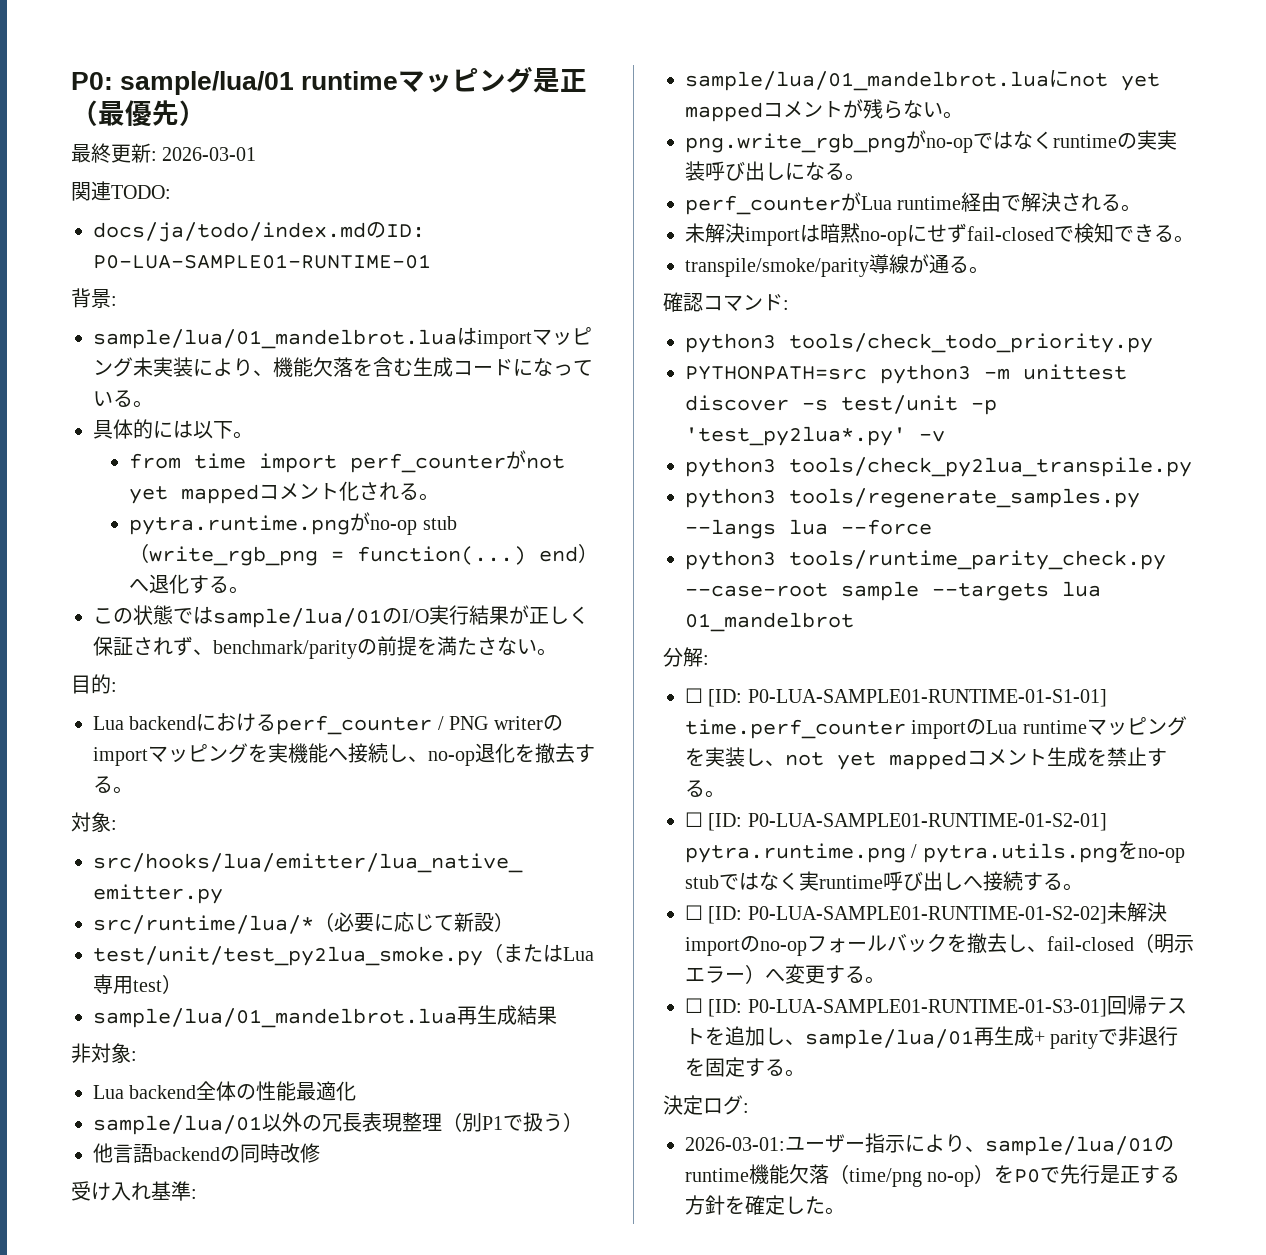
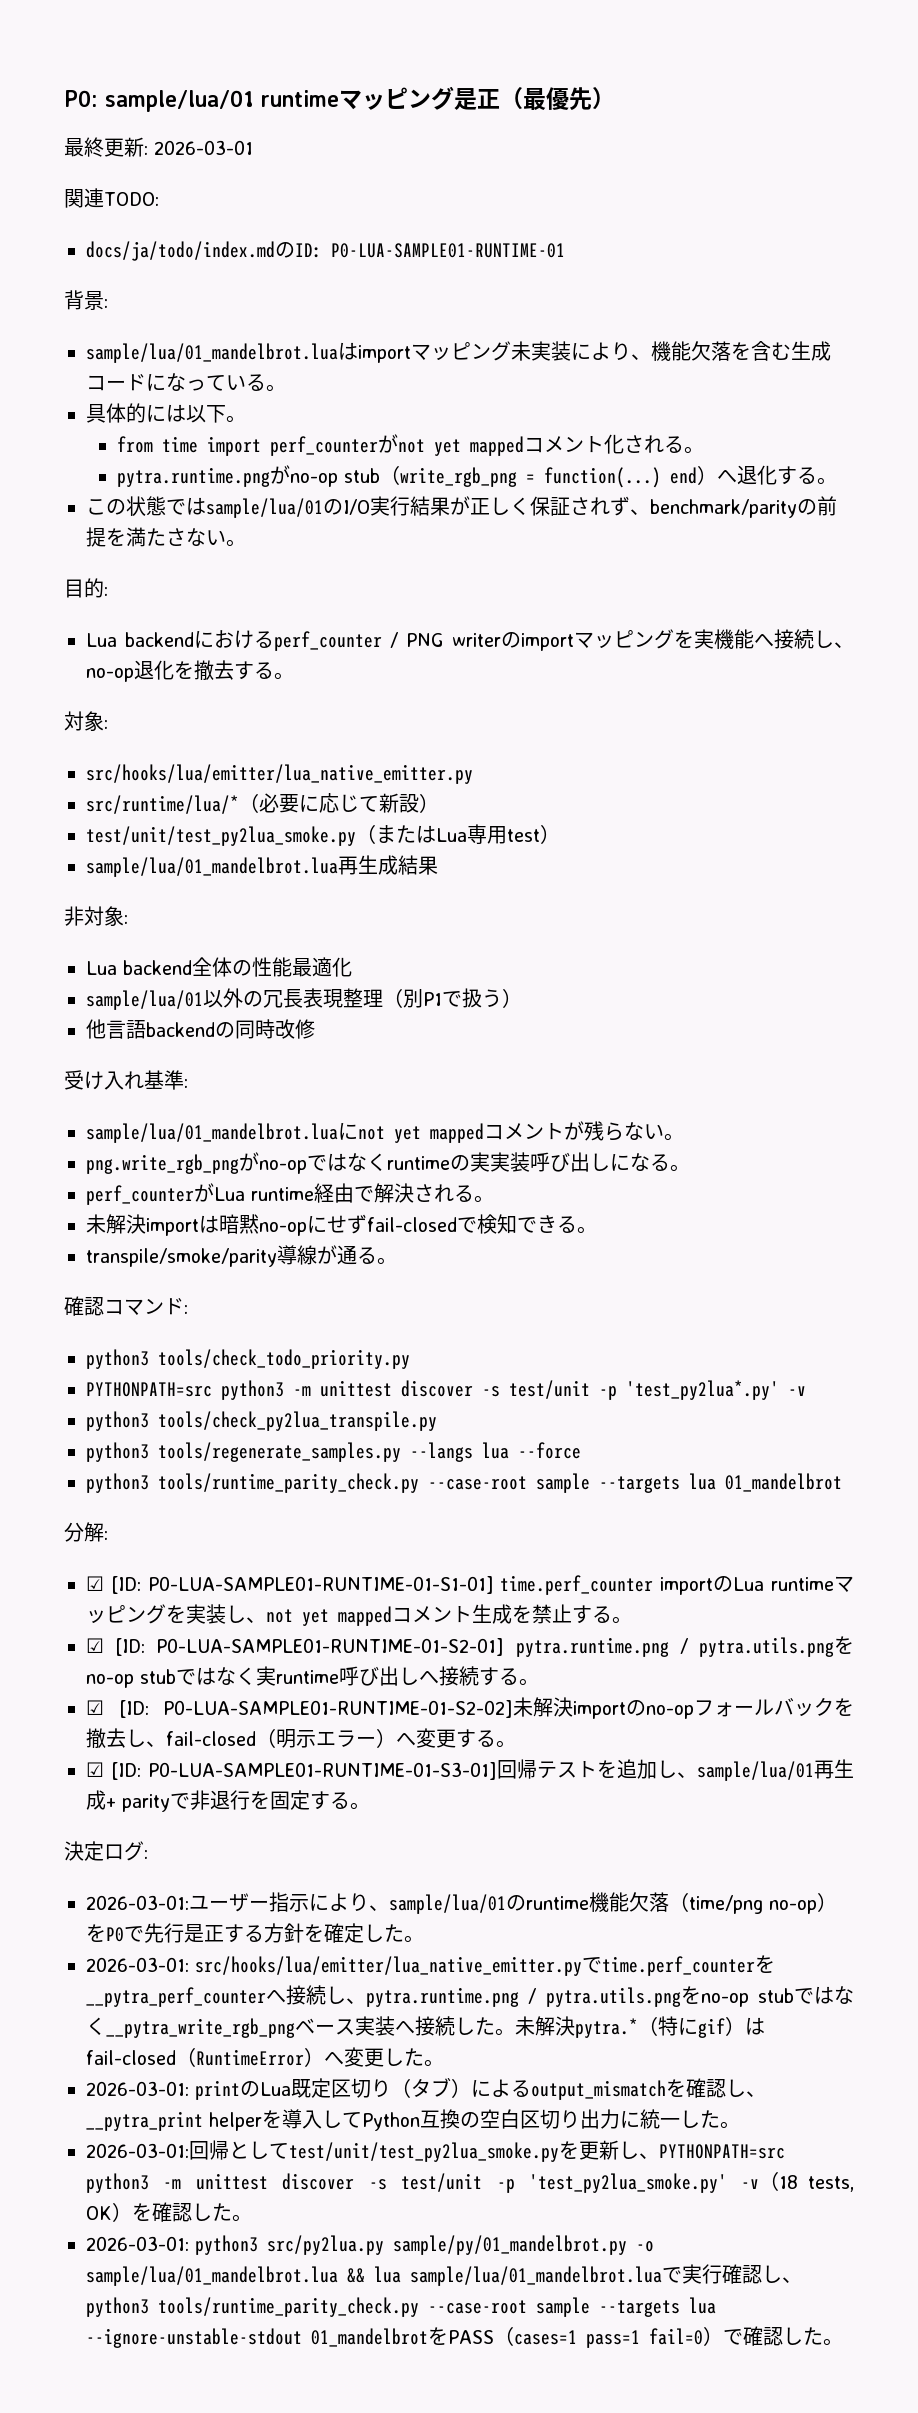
- ☐ [ID: P0-LUA-SAMPLE01-RUNTIME-01-S1-01] time.perf_counter importのLua runtimeマッピングを実装し、not yet mappedコメント生成を禁止する。
+ ☑ [ID: P0-LUA-SAMPLE01-RUNTIME-01-S1-01] time.perf_counter importのLua runtimeマッピングを実装し、not yet mappedコメント生成を禁止する。
- ☐ [ID: P0-LUA-SAMPLE01-RUNTIME-01-S2-01] pytra.runtime.png / pytra.utils.pngをno-op stubではなく実runtime呼び出しへ接続する。
+ ☑ [ID: P0-LUA-SAMPLE01-RUNTIME-01-S2-01] pytra.runtime.png / pytra.utils.pngをno-op stubではなく実runtime呼び出しへ接続する。
- ☐ [ID: P0-LUA-SAMPLE01-RUNTIME-01-S2-02]未解決importのno-opフォールバックを撤去し、fail-closed（明示エラー）へ変更する。
+ ☑ [ID: P0-LUA-SAMPLE01-RUNTIME-01-S2-02]未解決importのno-opフォールバックを撤去し、fail-closed（明示エラー）へ変更する。
- ☐ [ID: P0-LUA-SAMPLE01-RUNTIME-01-S3-01]回帰テストを追加し、sample/lua/01再生成+ parityで非退行を固定する。
+ ☑ [ID: P0-LUA-SAMPLE01-RUNTIME-01-S3-01]回帰テストを追加し、sample/lua/01再生成+ parityで非退行を固定する。
+ 2026-03-01: src/hooks/lua/emitter/lua_native_emitter.pyでtime.perf_counterを__pytra_perf_counterへ接続し、pytra.runtime.png / pytra.utils.pngをno-op stubではなく__pytra_write_rgb_pngベース実装へ接続した。未解決pytra.*（特にgif）はfail-closed（RuntimeError）へ変更した。
+ 2026-03-01: printのLua既定区切り（タブ）によるoutput_mismatchを確認し、__pytra_print helperを導入してPython互換の空白区切り出力に統一した。
+ 2026-03-01:回帰としてtest/unit/test_py2lua_smoke.pyを更新し、PYTHONPATH=src python3 -m unittest discover -s test/unit -p 'test_py2lua_smoke.py' -v（18 tests, OK）を確認した。
+ 2026-03-01: python3 src/py2lua.py sample/py/01_mandelbrot.py -o sample/lua/01_mandelbrot.lua && lua sample/lua/01_mandelbrot.luaで実行確認し、python3 tools/runtime_parity_check.py --case-root sample --targets lua --ignore-unstable-stdout 01_mandelbrotをPASS（cases=1 pass=1 fail=0）で確認した。

